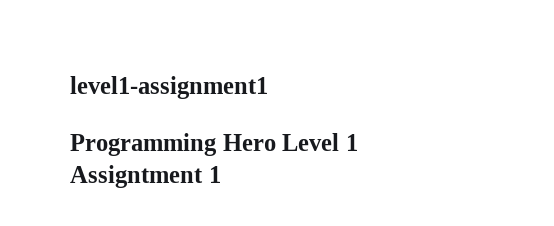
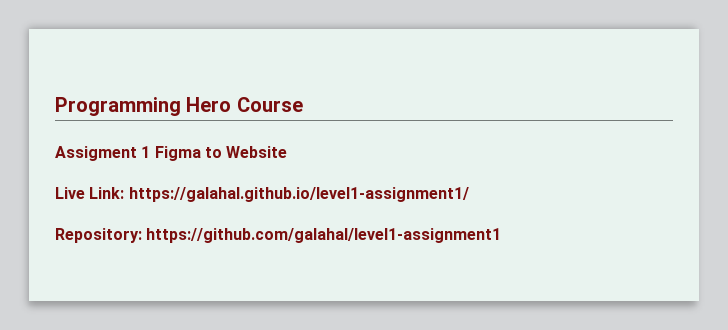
- level1-assignment1
- Programming Hero Level 1 Assigntment 1
+ Programming Hero Course
+ Assigment 1 Figma to Website
+ Live Link: https://galahal.github.io/level1-assignment1/
+ Repository: https://github.com/galahal/level1-assignment1

